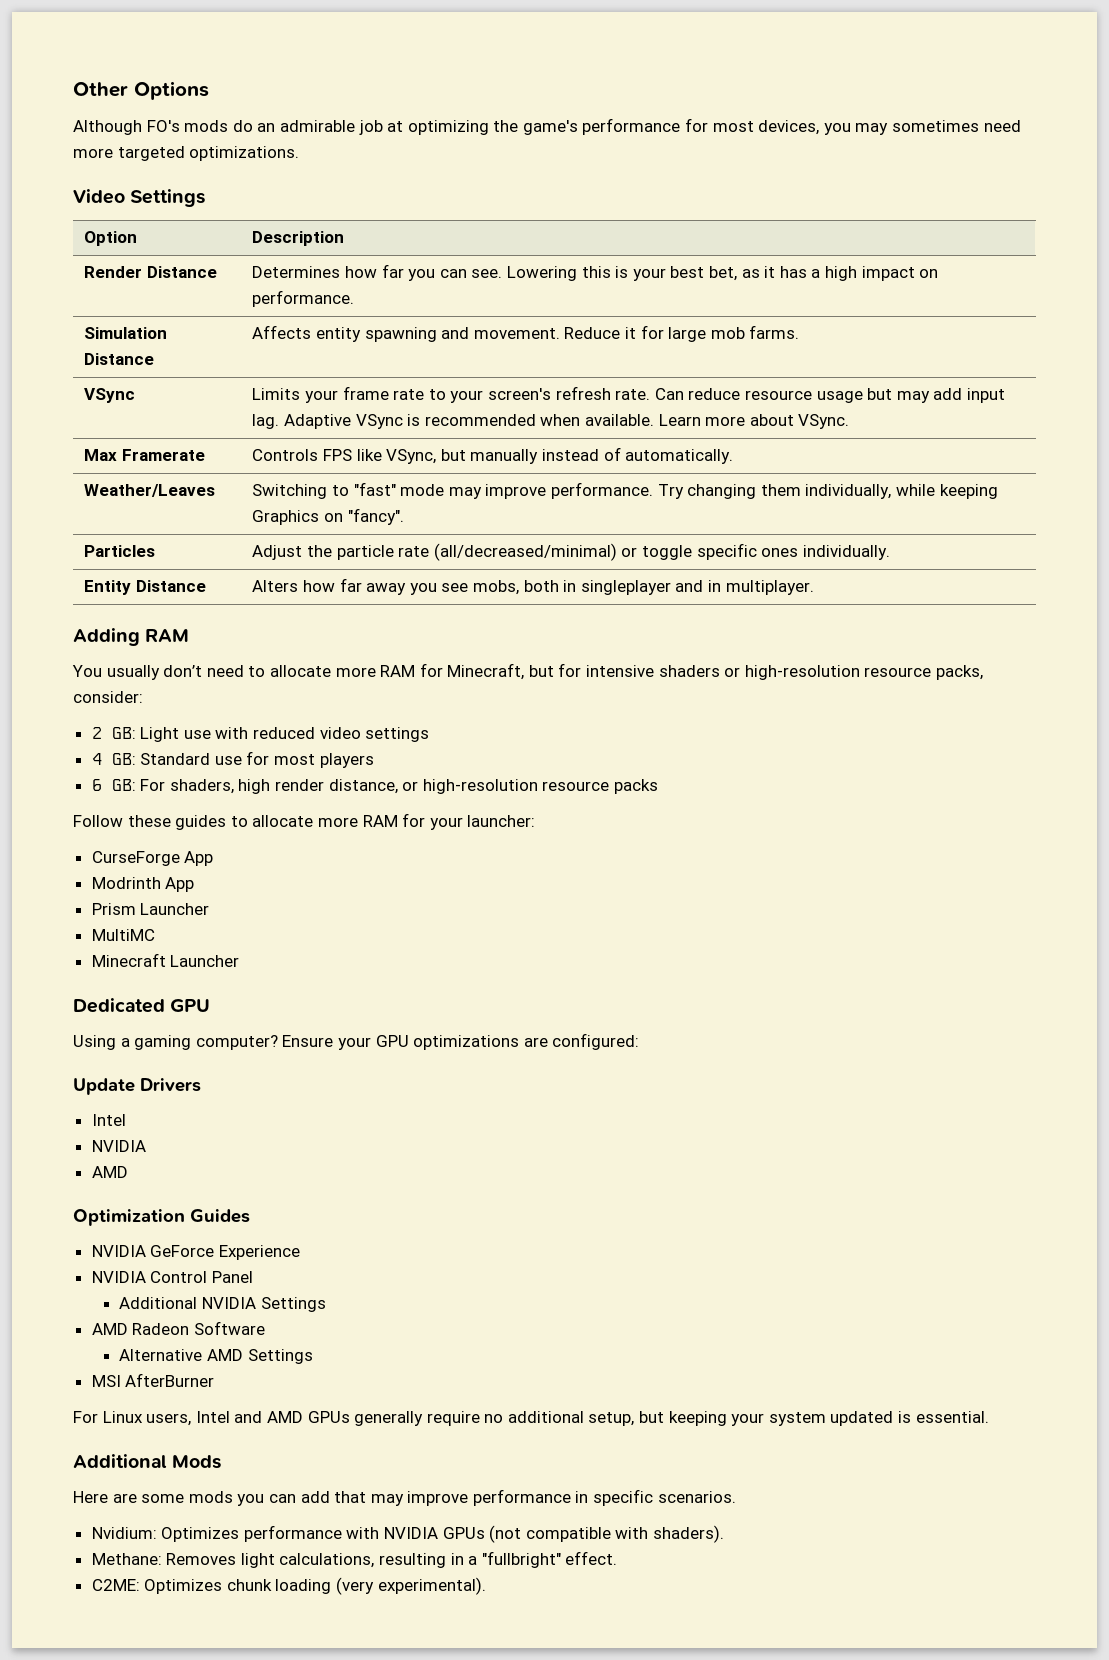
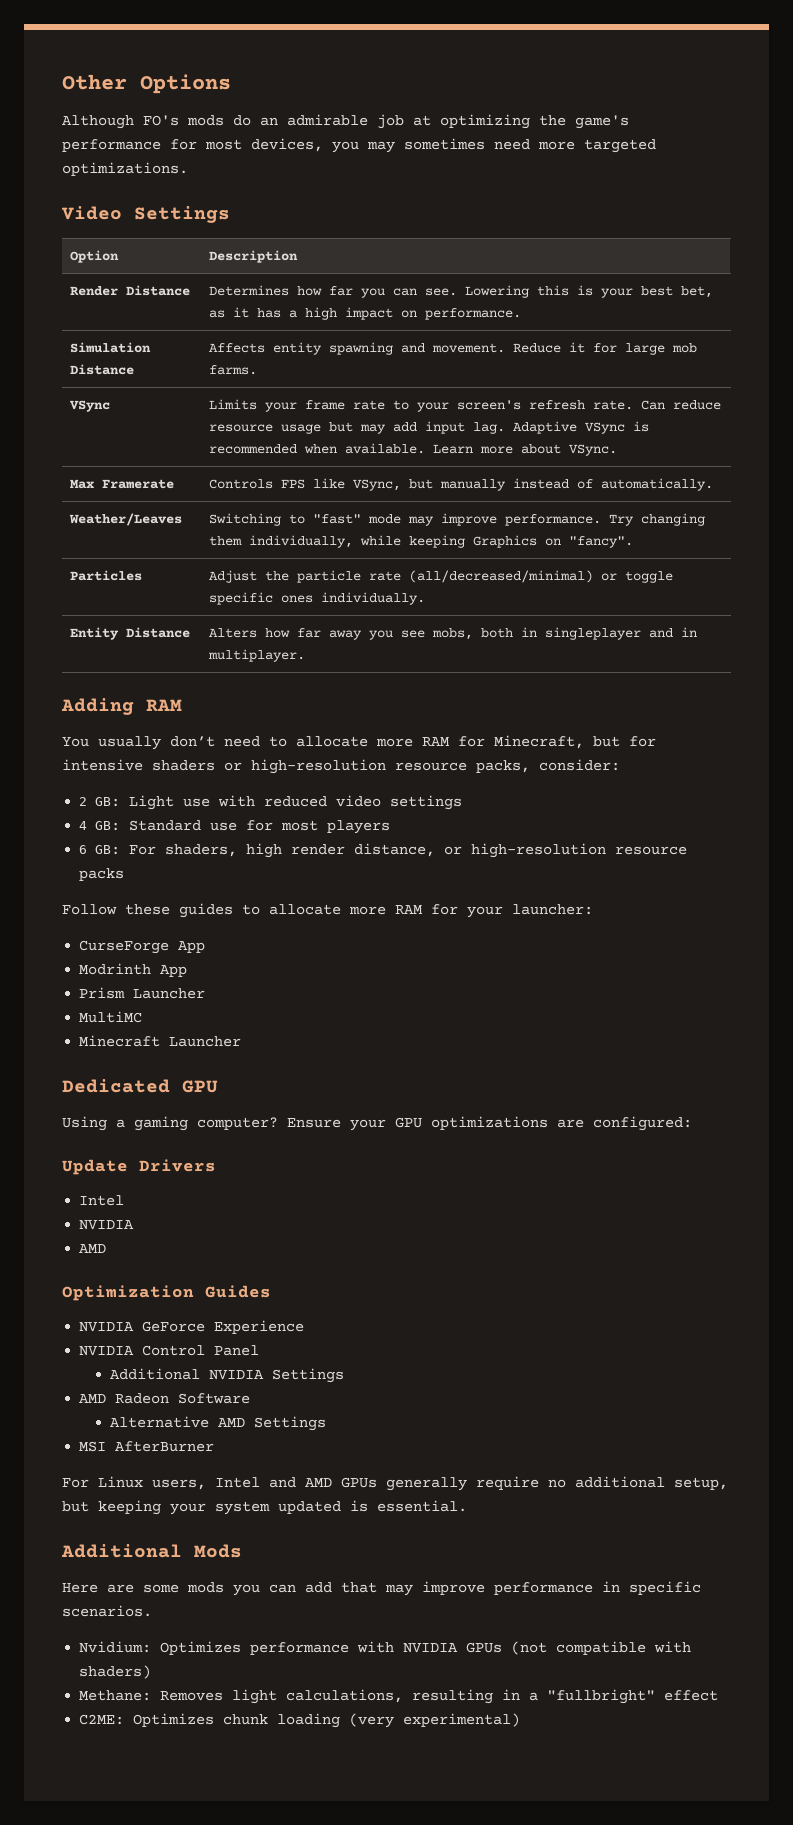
- Nvidium: Optimizes performance with NVIDIA GPUs (not compatible with shaders).
+ Nvidium: Optimizes performance with NVIDIA GPUs (not compatible with shaders)
- Methane: Removes light calculations, resulting in a "fullbright" effect.
+ Methane: Removes light calculations, resulting in a "fullbright" effect
- C2ME: Optimizes chunk loading (very experimental).
+ C2ME: Optimizes chunk loading (very experimental)

